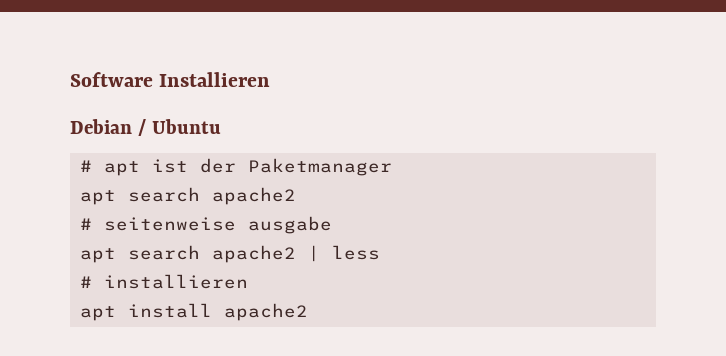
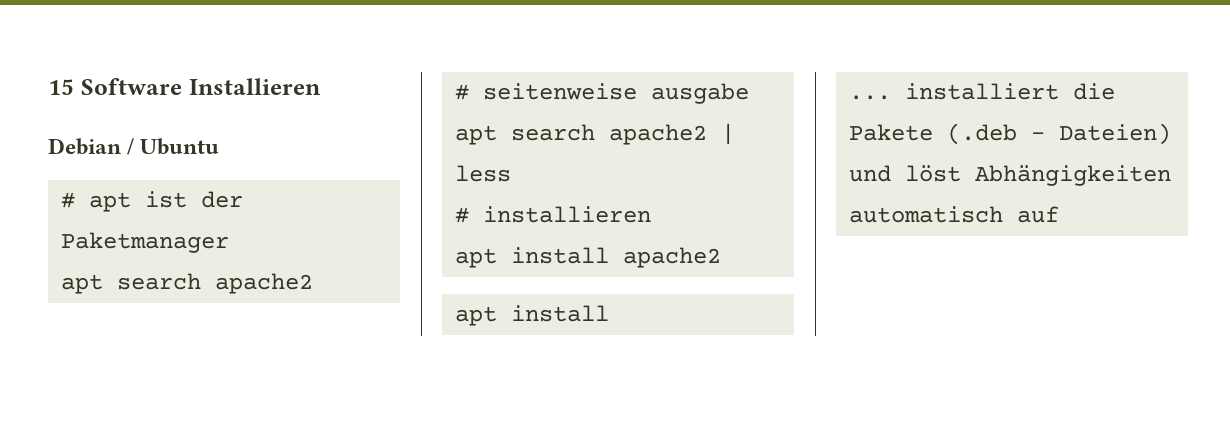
- Software Installieren
+ 15 Software Installieren
  apt install apache2
+ apt install
+ ... installiert die Pakete (.deb - Dateien) und löst Abhängigkeiten automatisch auf

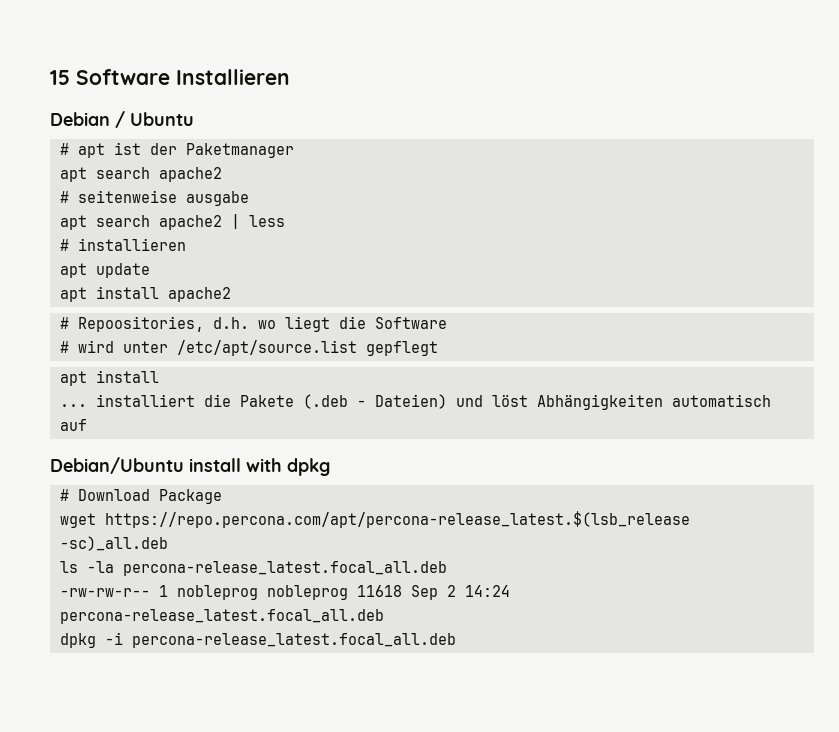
+ apt update
+ # Repoositories, d.h. wo liegt die Software
+ # wird unter /etc/apt/source.list gepflegt
+ Debian/Ubuntu install with dpkg
+ # Download Package
+ wget https://repo.percona.com/apt/percona-release_latest.$(lsb_release -sc)_all.deb
+ ls -la percona-release_latest.focal_all.deb
+ -rw-rw-r-- 1 nobleprog nobleprog 11618 Sep 2 14:24 percona-release_latest.focal_all.deb
+ dpkg -i percona-release_latest.focal_all.deb

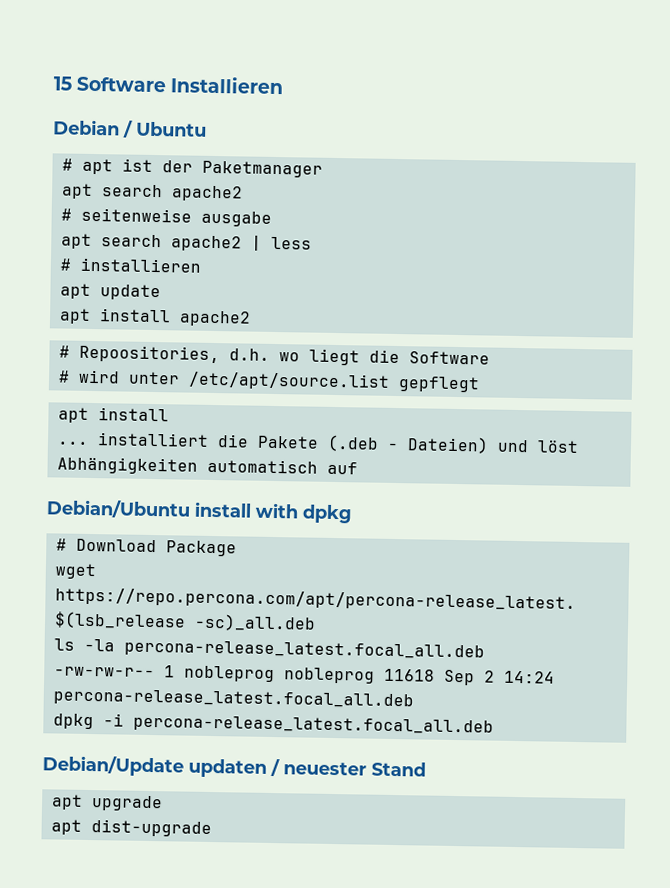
+ Debian/Update updaten / neuester Stand
+ apt upgrade
+ apt dist-upgrade

